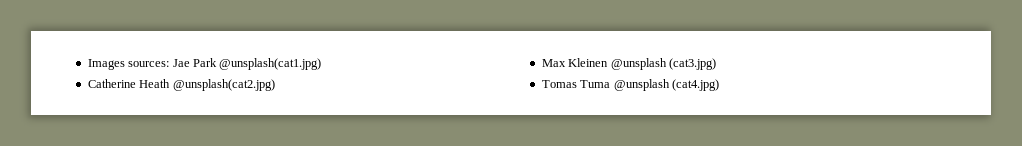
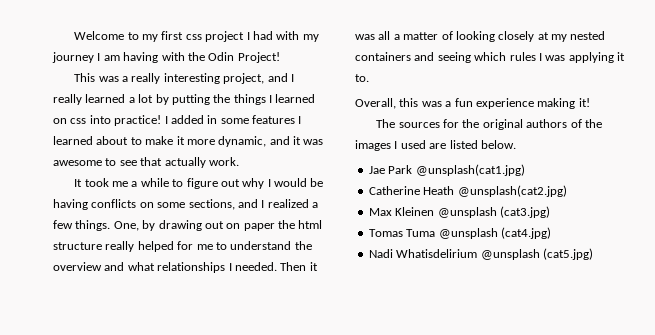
- Images sources: Jae Park @unsplash(cat1.jpg)
+ Welcome to my first css project I had with my journey I am having with the Odin Project!
+ This was a really interesting project, and I really learned a lot by putting the things I learned on css into practice! I added in some features I learned about to make it more dynamic, and it was awesome to see that actually work.
+ It took me a while to figure out why I would be having conflicts on some sections, and I realized a few things. One, by drawing out on paper the html structure really helped for me to understand the overview and what relationships I needed. Then it was all a matter of looking closely at my nested containers and seeing which rules I was applying it to.
+ Overall, this was a fun experience making it!
+ The sources for the original authors of the images I used are listed below.
+ Jae Park @unsplash(cat1.jpg)
+ Nadi Whatisdelirium @unsplash (cat5.jpg)

